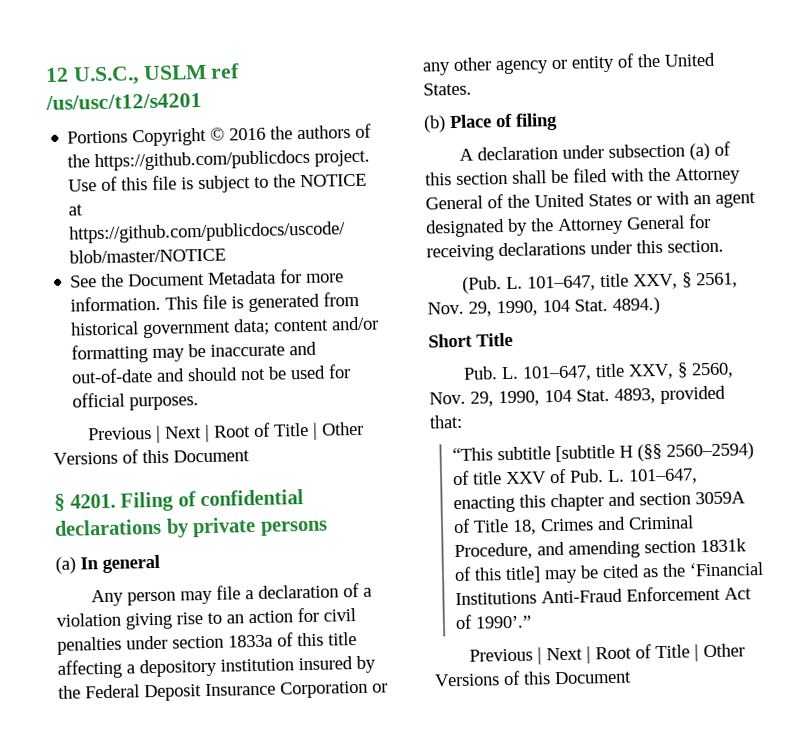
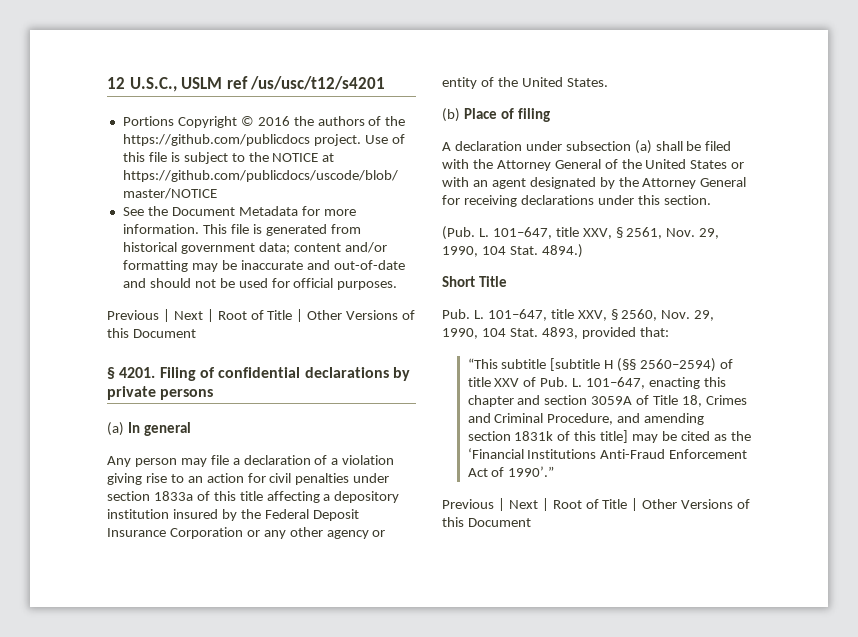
- A declaration under subsection (a) of this section shall be filed with the Attorney General of the United States or with an agent designated by the Attorney General for receiving declarations under this section.
+ A declaration under subsection (a) shall be filed with the Attorney General of the United States or with an agent designated by the Attorney General for receiving declarations under this section.

